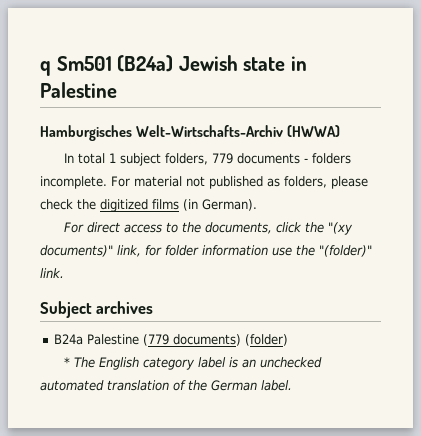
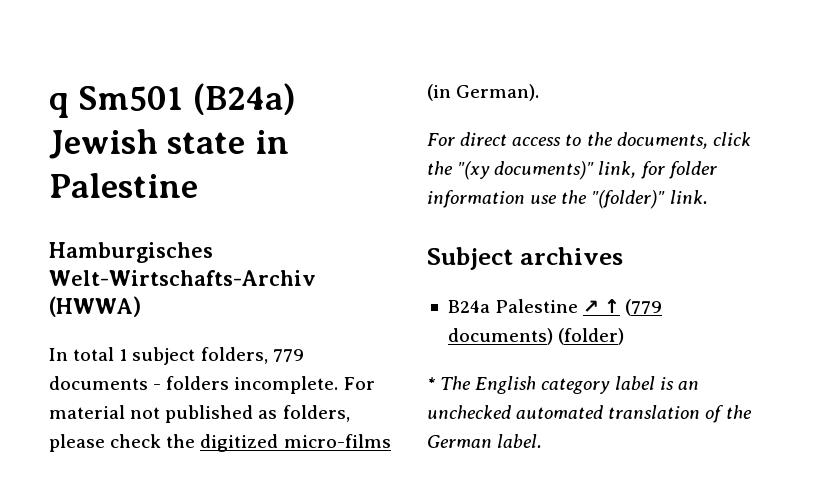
- For material not published as folders, please check the digitized films (in German).
+ For material not published as folders, please check the digitized micro-films (in German).
- B24a Palestine (779 documents) (folder)
+ B24a Palestine ↗ ↑ (779 documents) (folder)

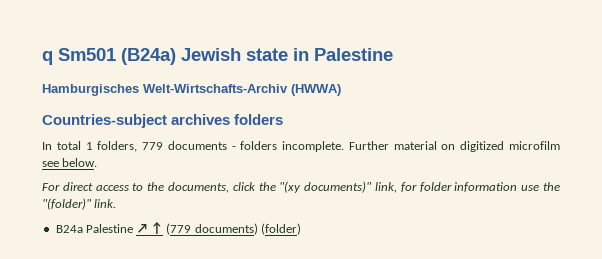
+ Countries-subject archives folders
- In total 1 subject folders, 779 documents - folders incomplete.
+ In total 1 folders, 779 documents - folders incomplete.
- For material not published as folders, please check the digitized micro-films (in German).
+ Further material on digitized microfilm see below.
- Subject archives
- * The English category label is an unchecked automated translation of the German label.

